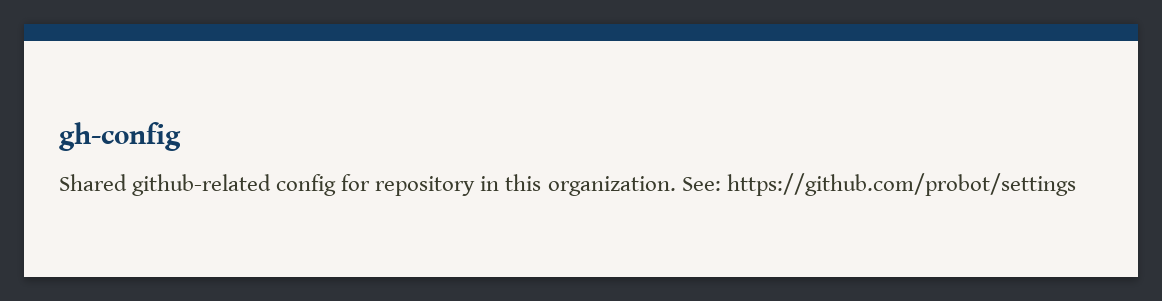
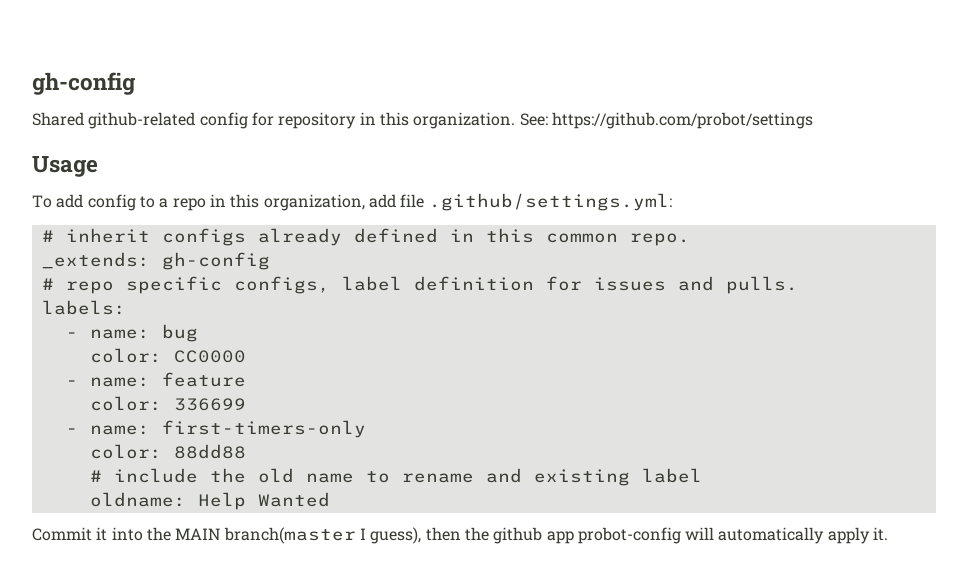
+ Usage
+ To add config to a repo in this organization, add file .github/settings.yml:
+ # inherit configs already defined in this common repo.
+ _extends: gh-config
+ # repo specific configs, label definition for issues and pulls.
+ labels:
+ - name: bug
+ color: CC0000
+ - name: feature
+ color: 336699
+ - name: first-timers-only
+ color: 88dd88
+ # include the old name to rename and existing label
+ oldname: Help Wanted
+ Commit it into the MAIN branch(master I guess), then the github app probot-config will automatically apply it.

